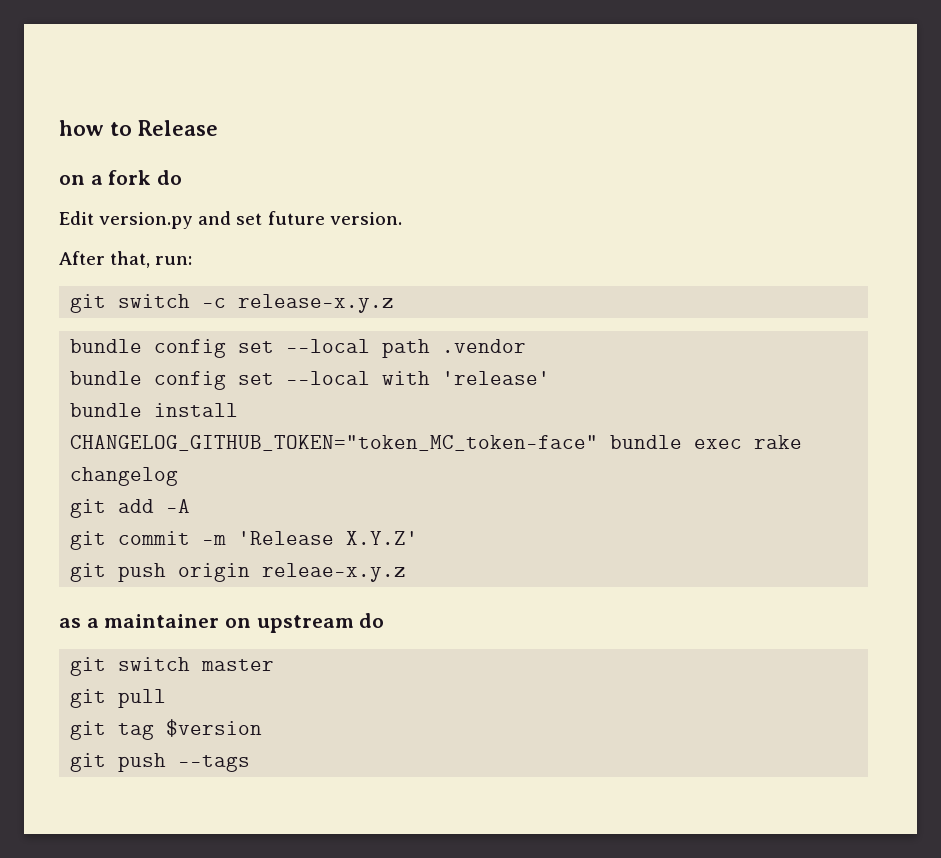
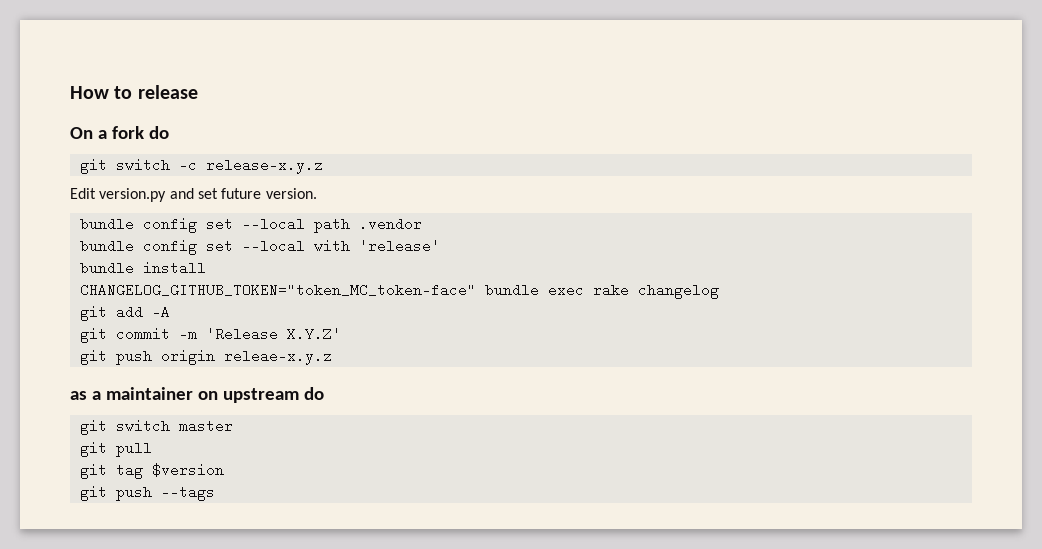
- how to Release
- on a fork do
+ How to release
+ On a fork do
+ git switch -c release-x.y.z
- After that, run:
- git switch -c release-x.y.z

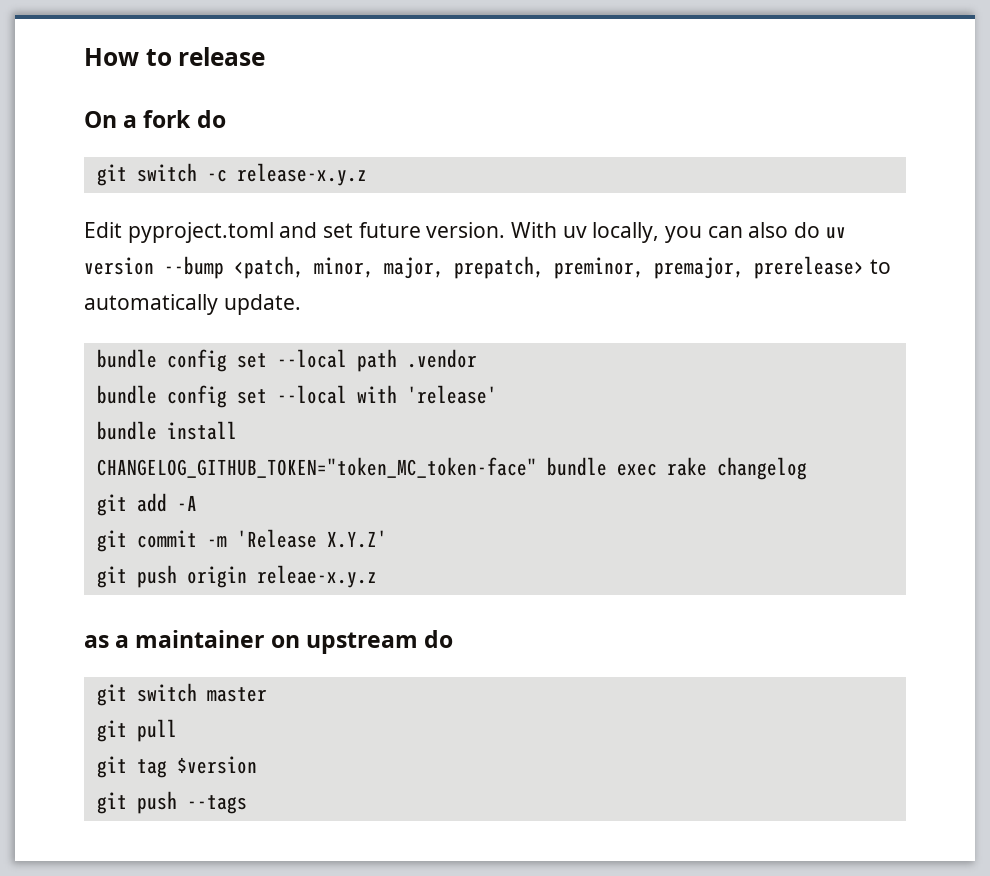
- Edit version.py and set future version.
+ Edit pyproject.toml and set future version. With uv locally, you can also do uv version --bump <patch, minor, major, prepatch, preminor, premajor, prerelease> to automatically update.

